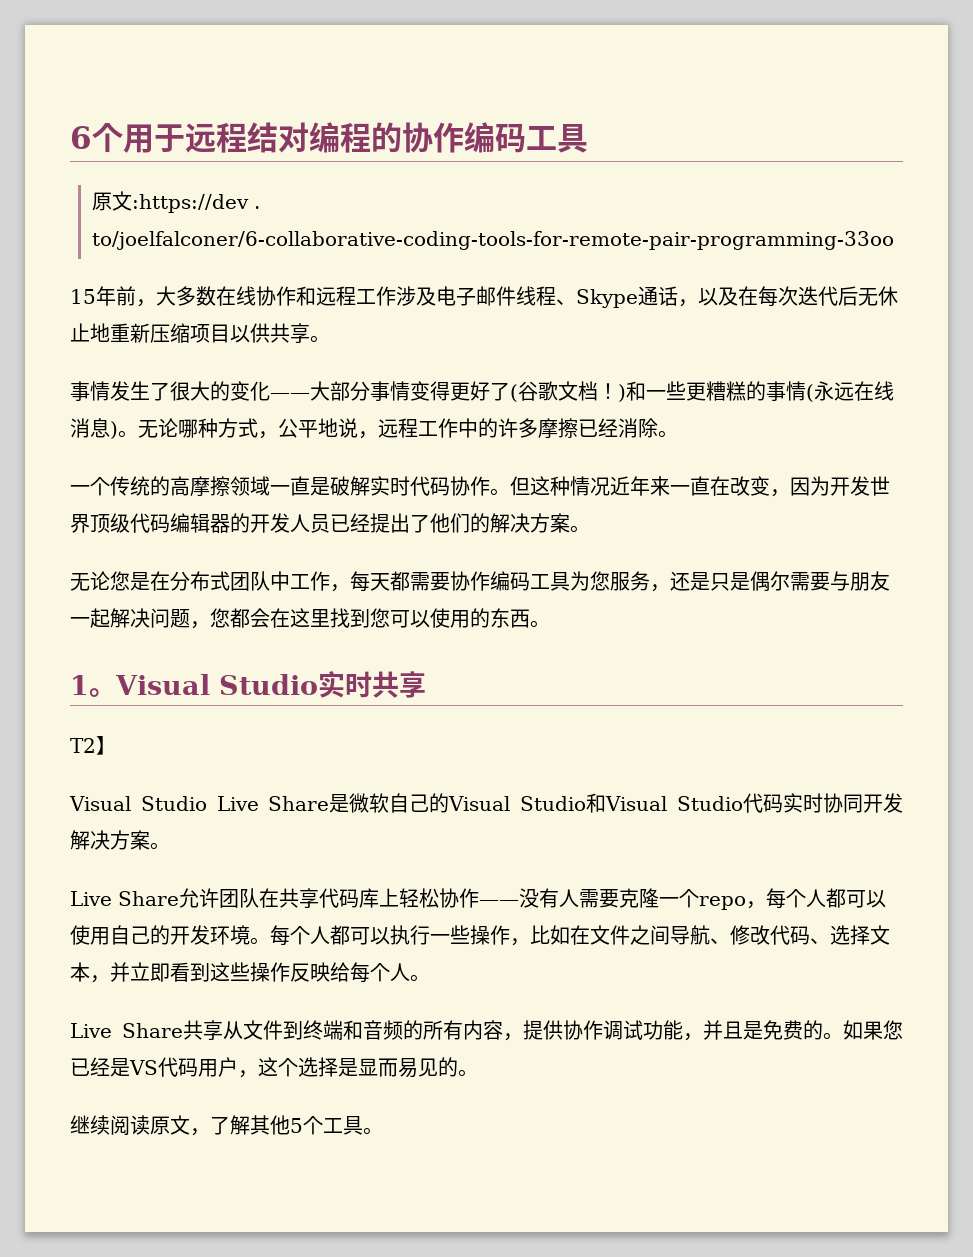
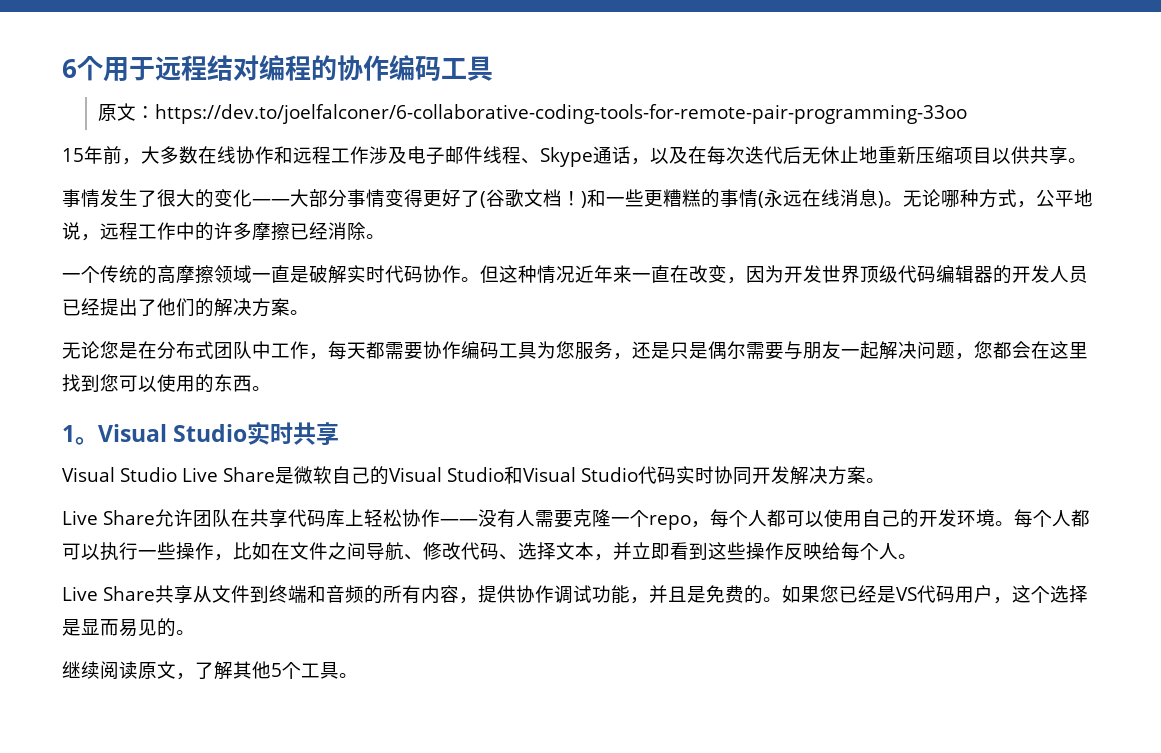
- 原文:https://dev . to/joelfalconer/6-collaborative-coding-tools-for-remote-pair-programming-33oo
+ 原文：https://dev.to/joelfalconer/6-collaborative-coding-tools-for-remote-pair-programming-33oo
- T2】

